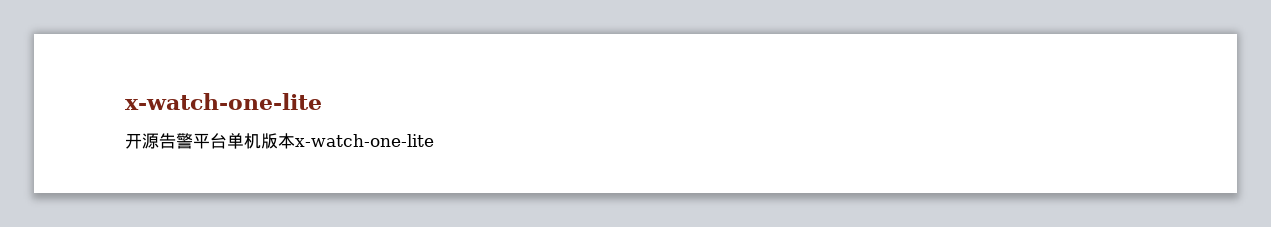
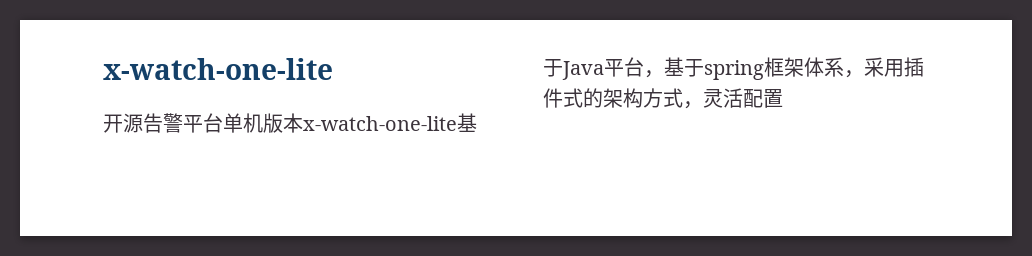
- 开源告警平台单机版本x-watch-one-lite
+ 开源告警平台单机版本x-watch-one-lite基于Java平台，基于spring框架体系，采用插件式的架构方式，灵活配置

